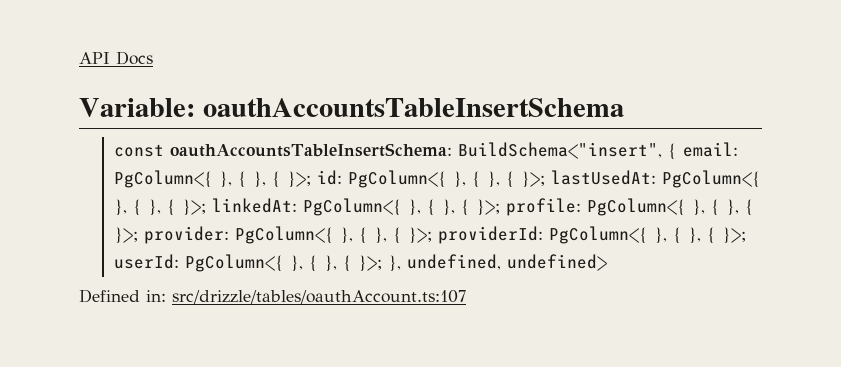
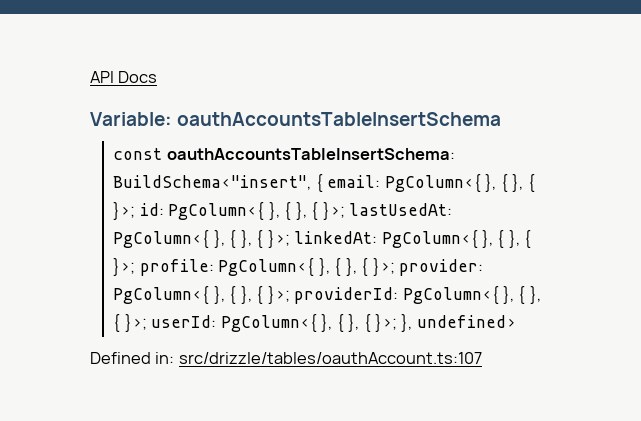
- }, undefined, undefined>
+ }, undefined>

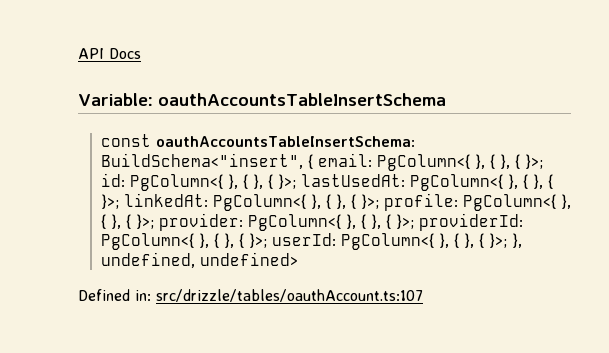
- }, undefined>
+ }, undefined, undefined>

